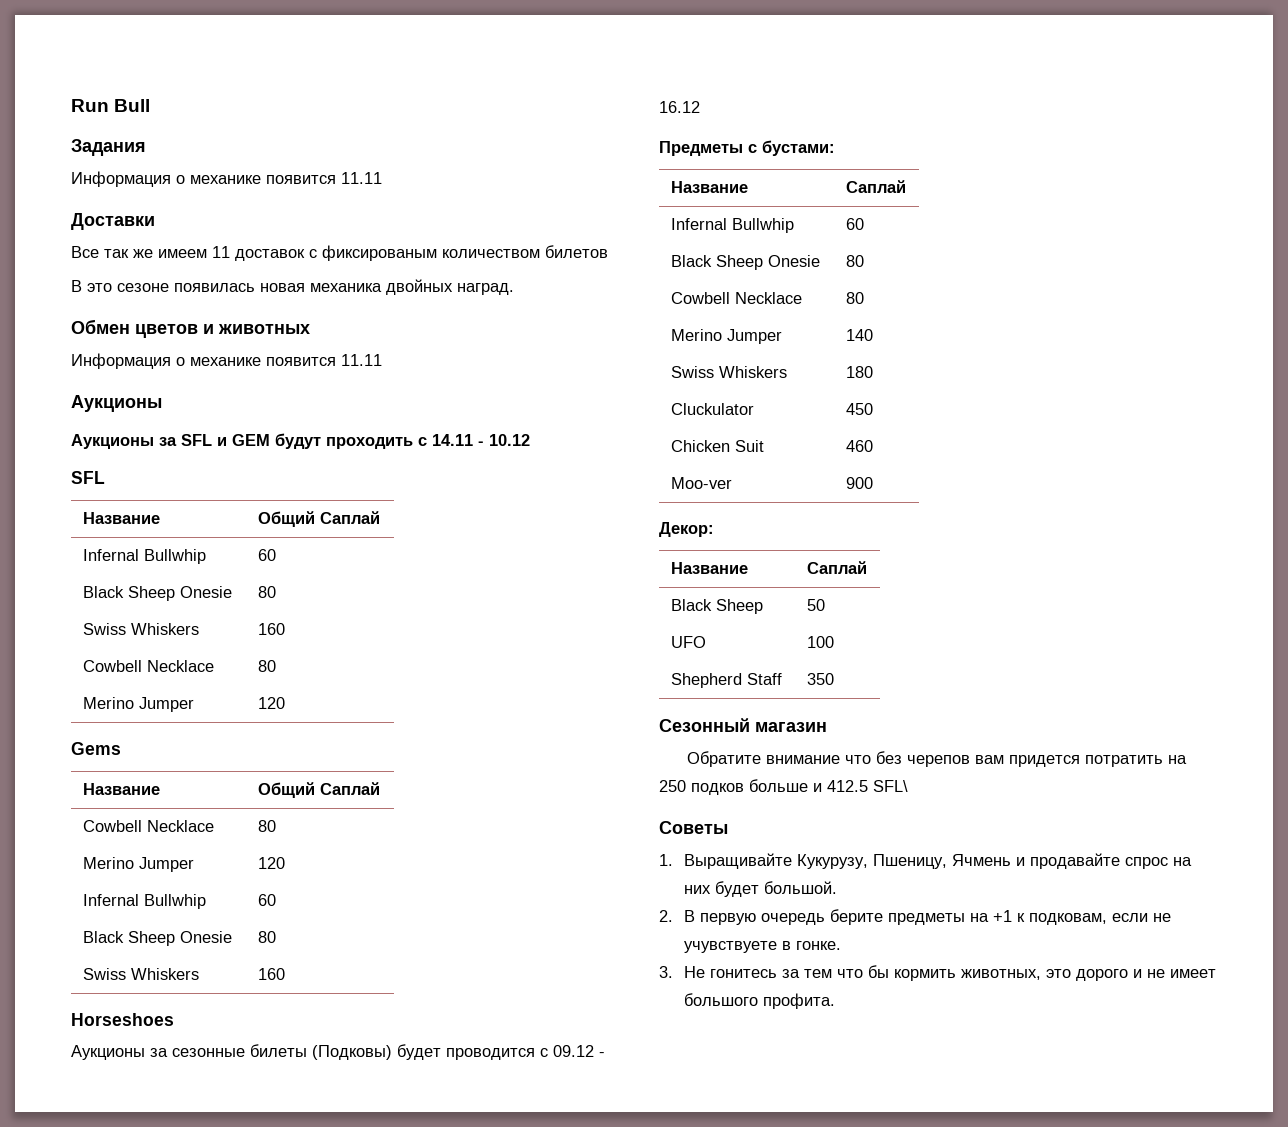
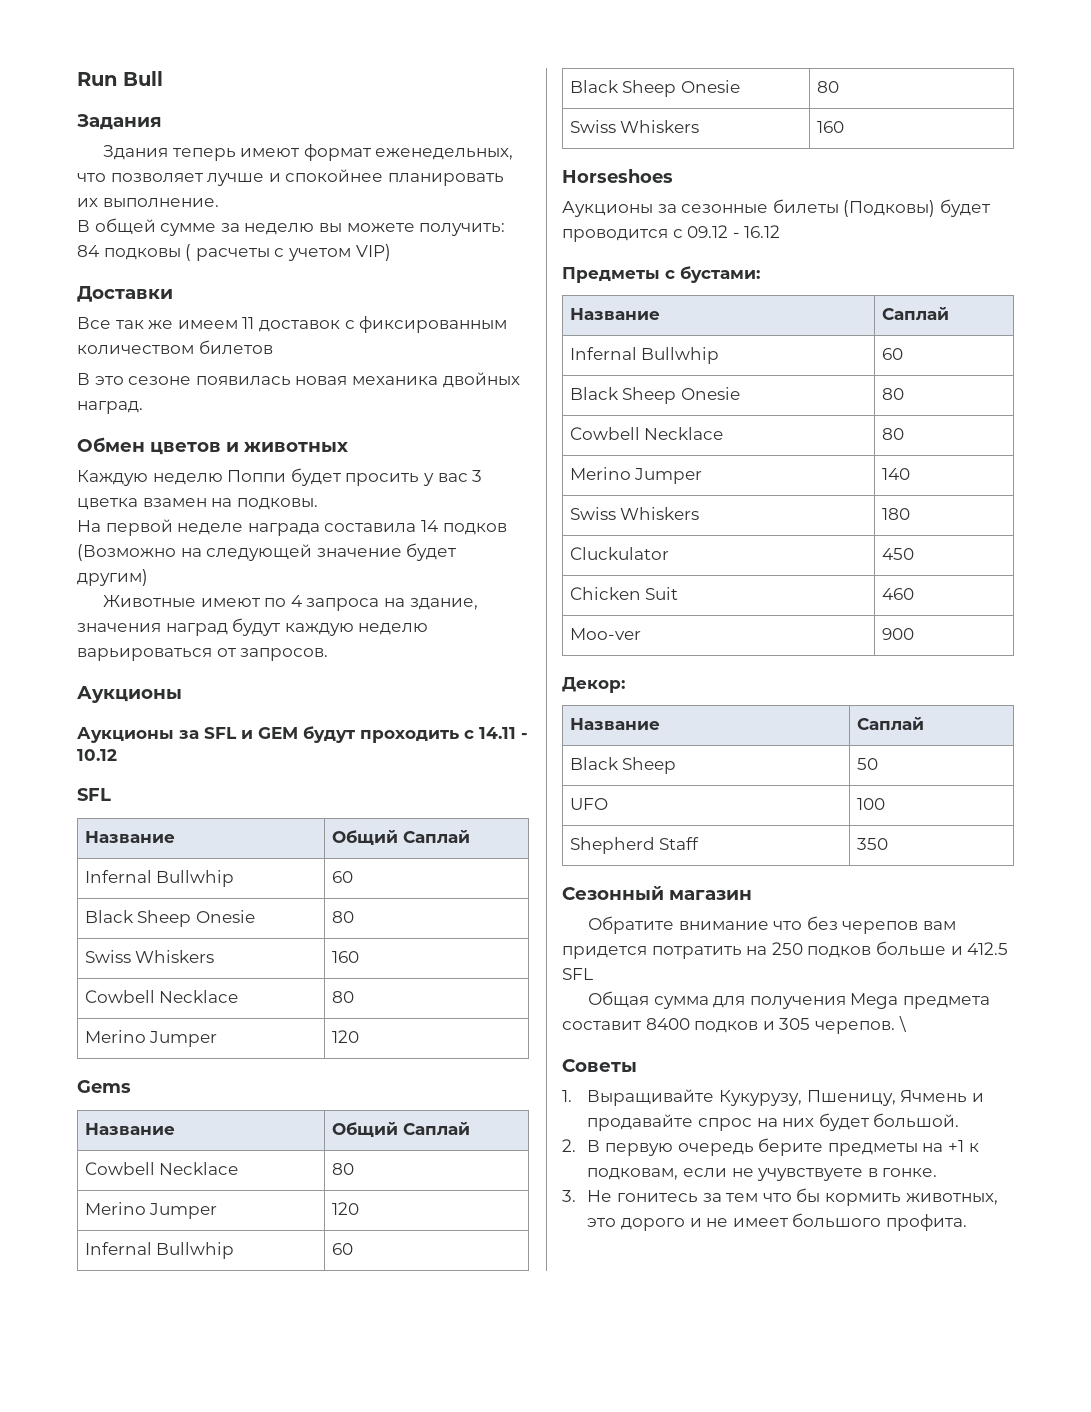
  Задания
- Информация о механике появится 11.11
+ Здания теперь имеют формат еженедельных, что позволяет лучше и спокойнее планировать их выполнение.
+ В общей сумме за неделю вы можете получить: 84 подковы ( расчеты с учетом VIP)
- Все так же имеем 11 доставок с фиксированым количеством билетов
+ Все так же имеем 11 доставок с фиксированным количеством билетов
  Обмен цветов и животных
- Информация о механике появится 11.11
+ Каждую неделю Поппи будет просить у вас 3 цветка взамен на подковы.
+ На первой неделе награда составила 14 подков (Возможно на следующей значение будет другим)
+ Животные имеют по 4 запроса на здание, значения наград будут каждую неделю варьироваться от запросов.
- Обратите внимание что без черепов вам придется потратить на 250 подков больше и 412.5 SFL\
+ Обратите внимание что без черепов вам придется потратить на 250 подков больше и 412.5 SFL
+ Общая сумма для получения Mega предмета составит 8400 подков и 305 черепов. \

